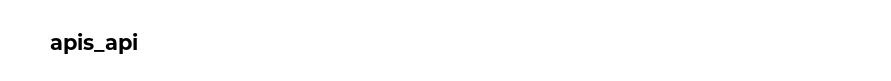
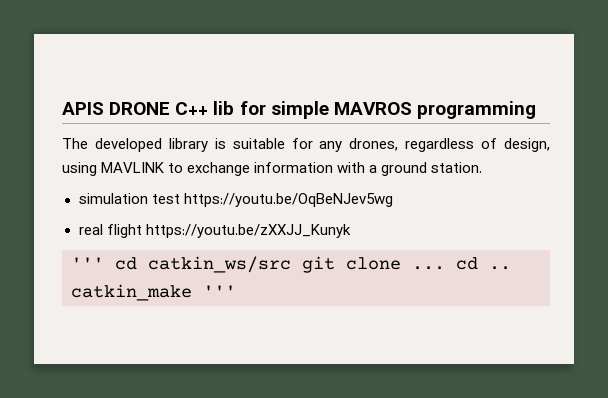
- apis_api
+ APIS DRONE C++ lib for simple MAVROS programming
+ The developed library is suitable for any drones, regardless of design, using MAVLINK to exchange information with a ground station.
+ simulation test https://youtu.be/OqBeNJev5wg
+ real flight https://youtu.be/zXXJJ_Kunyk
+ ''' cd catkin_ws/src git clone ... cd .. catkin_make '''

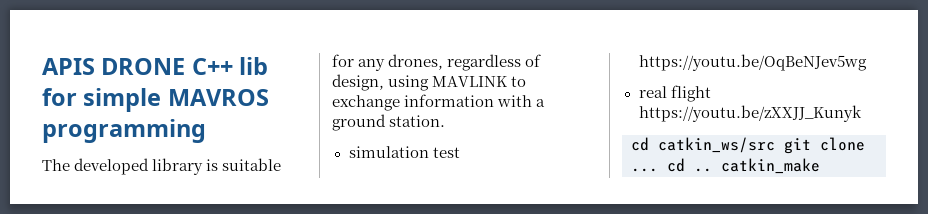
- ''' cd catkin_ws/src git clone ... cd .. catkin_make '''
+ cd catkin_ws/src git clone ... cd .. catkin_make

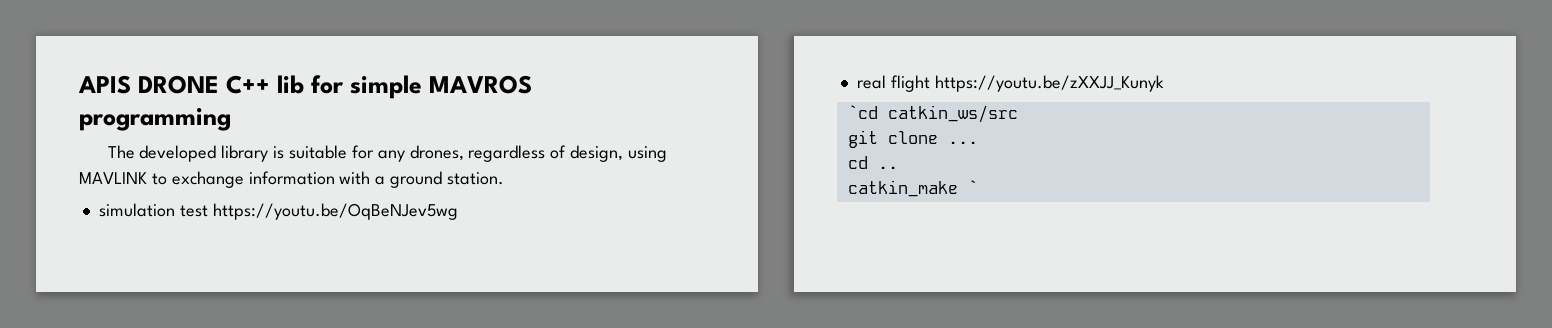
- cd catkin_ws/src git clone ... cd .. catkin_make
+ `cd catkin_ws/src
+ git clone ...
+ cd ..
+ catkin_make `

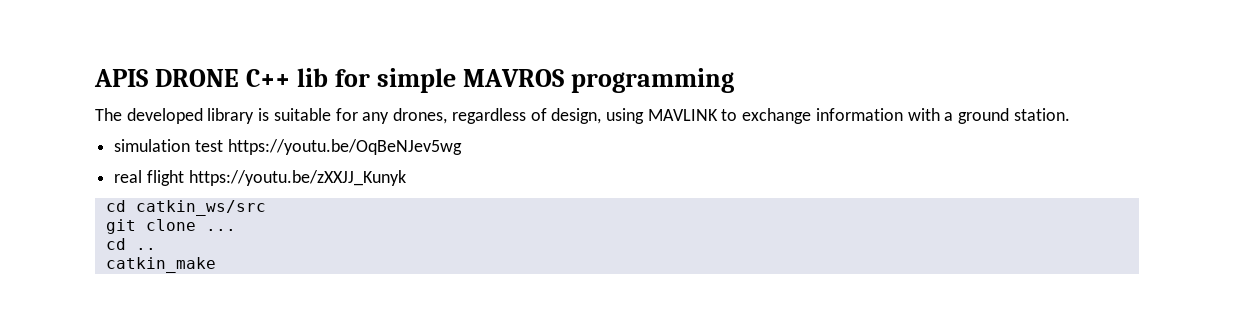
- `cd catkin_ws/src
+ cd catkin_ws/src
- catkin_make `
+ catkin_make

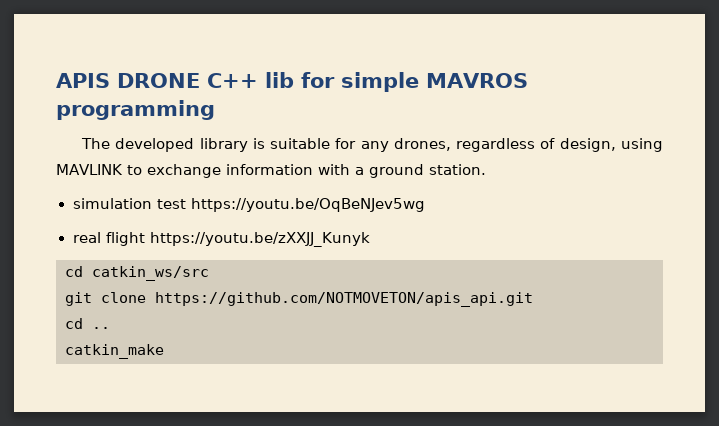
- git clone ...
+ git clone https://github.com/NOTMOVETON/apis_api.git

